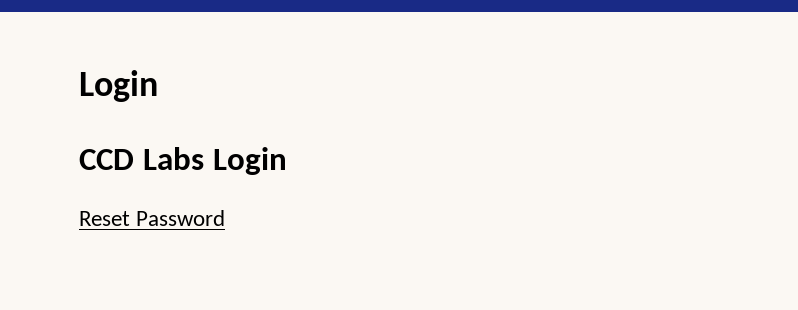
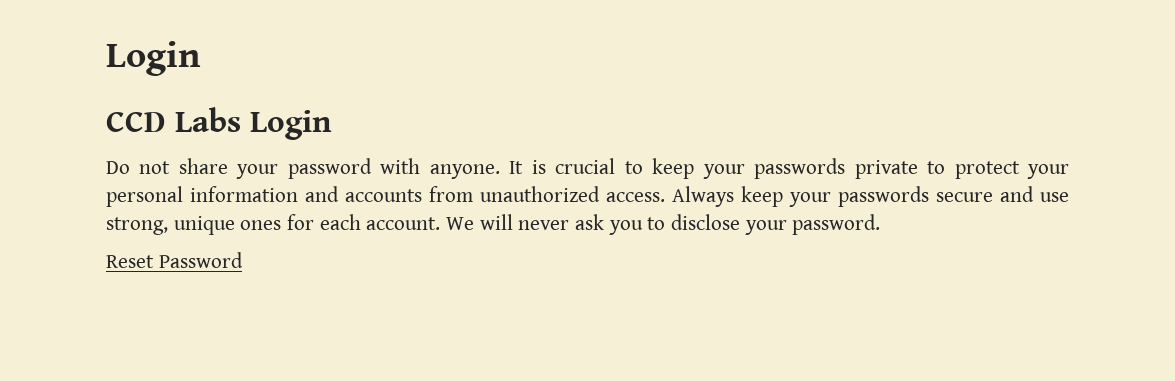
+ Do not share your password with anyone. It is crucial to keep your passwords private to protect your personal information and accounts from unauthorized access. Always keep your passwords secure and use strong, unique ones for each account. We will never ask you to disclose your password.

